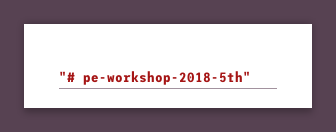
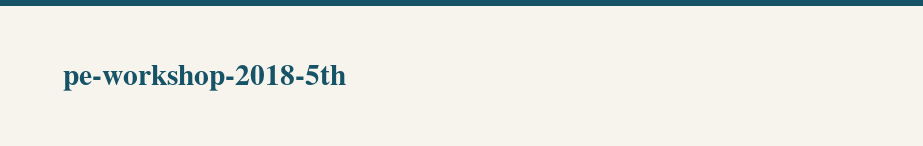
- "# pe-workshop-2018-5th"
+ pe-workshop-2018-5th

